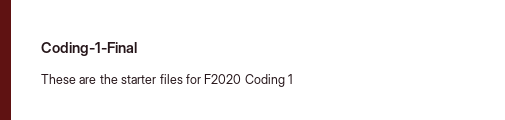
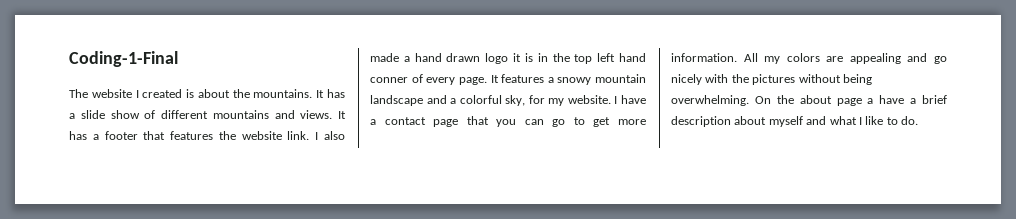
- These are the starter files for F2020 Coding 1
+ The website I created is about the mountains. It has a slide show of different mountains and views. It has a footer that features the website link. I also made a hand drawn logo it is in the top left hand conner of every page. It features a snowy mountain landscape and a colorful sky, for my website. I have a contact page that you can go to get more information. All my colors are appealing and go nicely with the pictures without being overwhelming. On the about page a have a brief description about myself and what I like to do.

